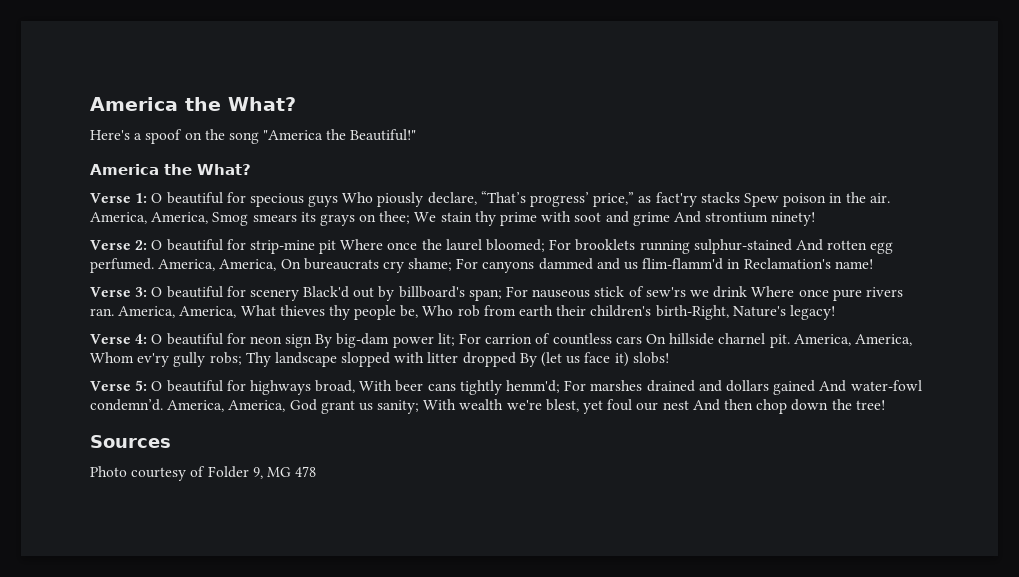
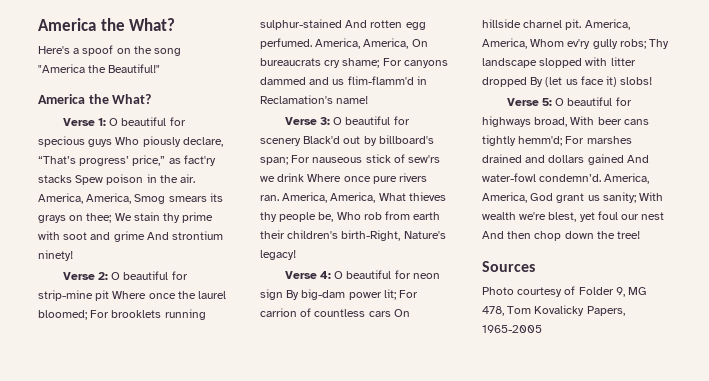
- Photo courtesy of Folder 9, MG 478
+ Photo courtesy of Folder 9, MG 478, Tom Kovalicky Papers, 1965-2005

